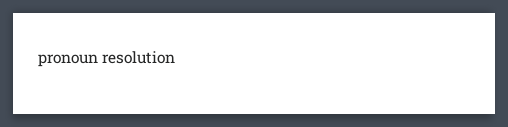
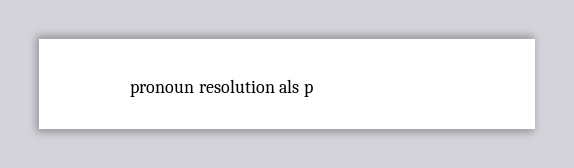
- pronoun resolution
+ pronoun resolution als p

